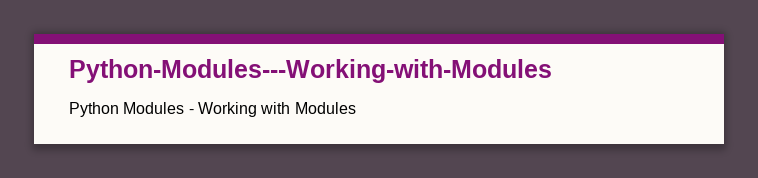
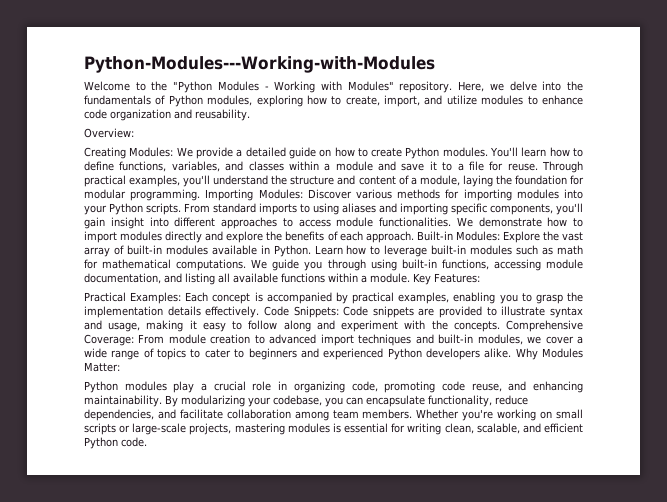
- Python Modules - Working with Modules
+ Welcome to the "Python Modules - Working with Modules" repository. Here, we delve into the fundamentals of Python modules, exploring how to create, import, and utilize modules to enhance code organization and reusability.
+ Overview:
+ Creating Modules: We provide a detailed guide on how to create Python modules. You'll learn how to define functions, variables, and classes within a module and save it to a file for reuse. Through practical examples, you'll understand the structure and content of a module, laying the foundation for modular programming. Importing Modules: Discover various methods for importing modules into your Python scripts. From standard imports to using aliases and importing specific components, you'll gain insight into different approaches to access module functionalities. We demonstrate how to import modules directly and explore the benefits of each approach. Built-in Modules: Explore the vast array of built-in modules available in Python. Learn how to leverage built-in modules such as math for mathematical computations. We guide you through using built-in functions, accessing module documentation, and listing all available functions within a module. Key Features:
+ Practical Examples: Each concept is accompanied by practical examples, enabling you to grasp the implementation details effectively. Code Snippets: Code snippets are provided to illustrate syntax and usage, making it easy to follow along and experiment with the concepts. Comprehensive Coverage: From module creation to advanced import techniques and built-in modules, we cover a wide range of topics to cater to beginners and experienced Python developers alike. Why Modules Matter:
+ Python modules play a crucial role in organizing code, promoting code reuse, and enhancing maintainability. By modularizing your codebase, you can encapsulate functionality, reduce dependencies, and facilitate collaboration among team members. Whether you're working on small scripts or large-scale projects, mastering modules is essential for writing clean, scalable, and efficient Python code.

